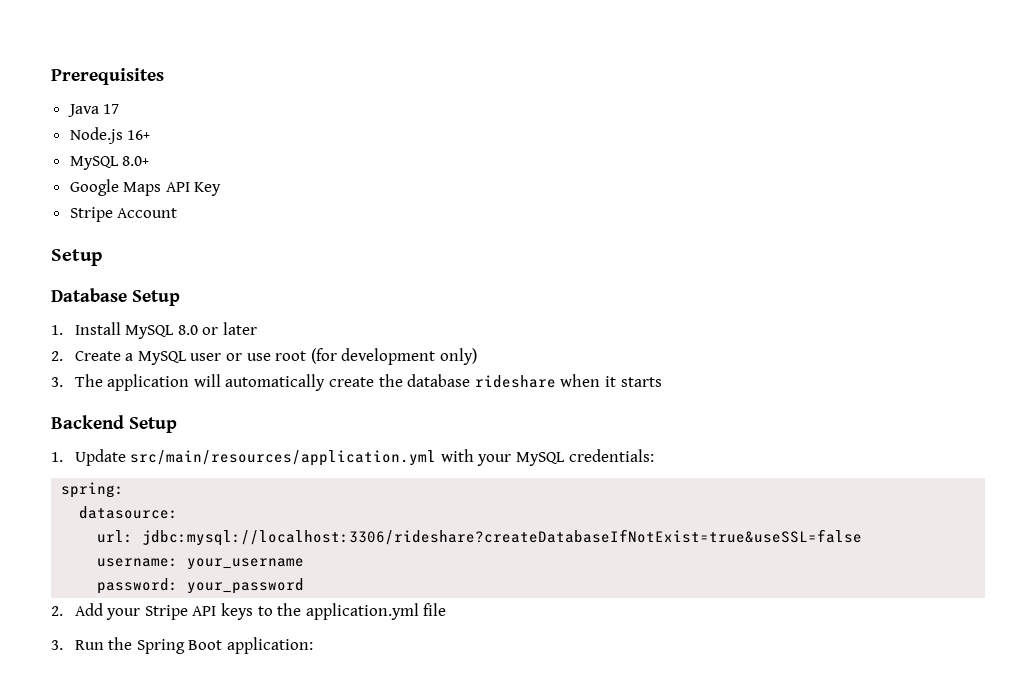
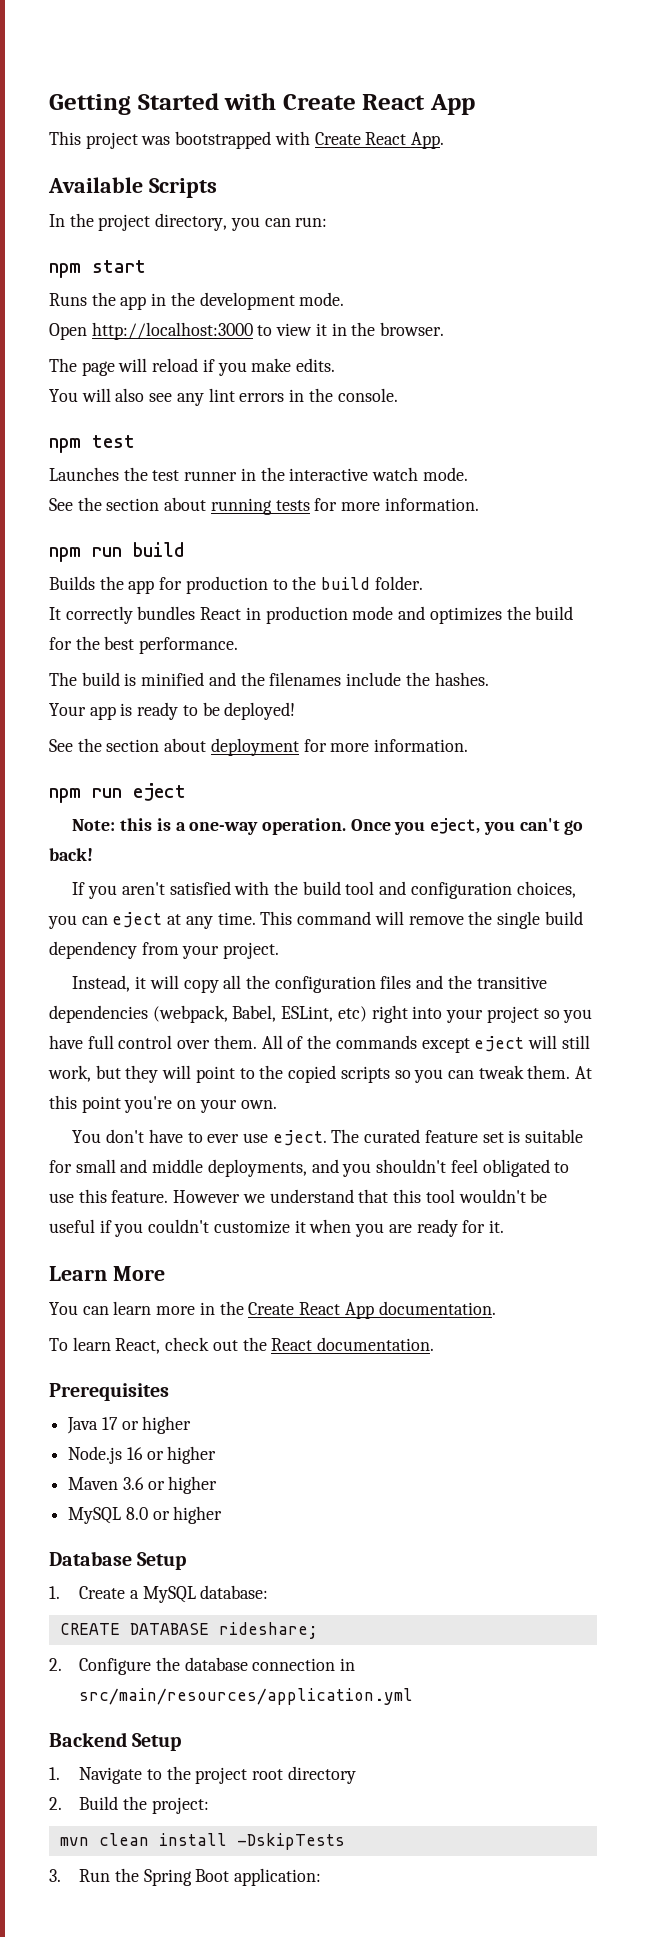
+ Getting Started with Create React App
+ This project was bootstrapped with Create React App.
+ Available Scripts
+ In the project directory, you can run:
+ npm start
+ Runs the app in the development mode.
+ Open http://localhost:3000 to view it in the browser.
+ The page will reload if you make edits.
+ You will also see any lint errors in the console.
+ npm test
+ Launches the test runner in the interactive watch mode.
+ See the section about running tests for more information.
+ npm run build
+ Builds the app for production to the build folder.
+ It correctly bundles React in production mode and optimizes the build for the best performance.
+ The build is minified and the filenames include the hashes.
+ Your app is ready to be deployed!
+ See the section about deployment for more information.
+ npm run eject
+ Note: this is a one-way operation. Once you eject, you can't go back!
+ If you aren't satisfied with the build tool and configuration choices, you can eject at any time. This command will remove the single build dependency from your project.
+ Instead, it will copy all the configuration files and the transitive dependencies (webpack, Babel, ESLint, etc) right into your project so you have full control over them. All of the commands except eject will still work, but they will point to the copied scripts so you can tweak them. At this point you're on your own.
+ You don't have to ever use eject. The curated feature set is suitable for small and middle deployments, and you shouldn't feel obligated to use this feature. However we understand that this tool wouldn't be useful if you couldn't customize it when you are ready for it.
+ Learn More
+ You can learn more in the Create React App documentation.
+ To learn React, check out the React documentation.
- Java 17
+ Java 17 or higher
- Node.js 16+
- MySQL 8.0+
- Google Maps API Key
- Stripe Account
- Setup
+ Node.js 16 or higher
+ Maven 3.6 or higher
+ MySQL 8.0 or higher
  Database Setup
- 1. Install MySQL 8.0 or later
- 2. Create a MySQL user or use root (for development only)
- 3. The application will automatically create the database rideshare when it starts
+ 1. Create a MySQL database:
+ CREATE DATABASE rideshare;
+ 2. Configure the database connection in src/main/resources/application.yml
  Backend Setup
- 1. Update src/main/resources/application.yml with your MySQL credentials:
- spring:
- datasource:
- url: jdbc:mysql://localhost:3306/rideshare?createDatabaseIfNotExist=true&useSSL=false
- username: your_username
- password: your_password
- 2. Add your Stripe API keys to the application.yml file
+ 1. Navigate to the project root directory
+ 2. Build the project:
+ mvn clean install -DskipTests

